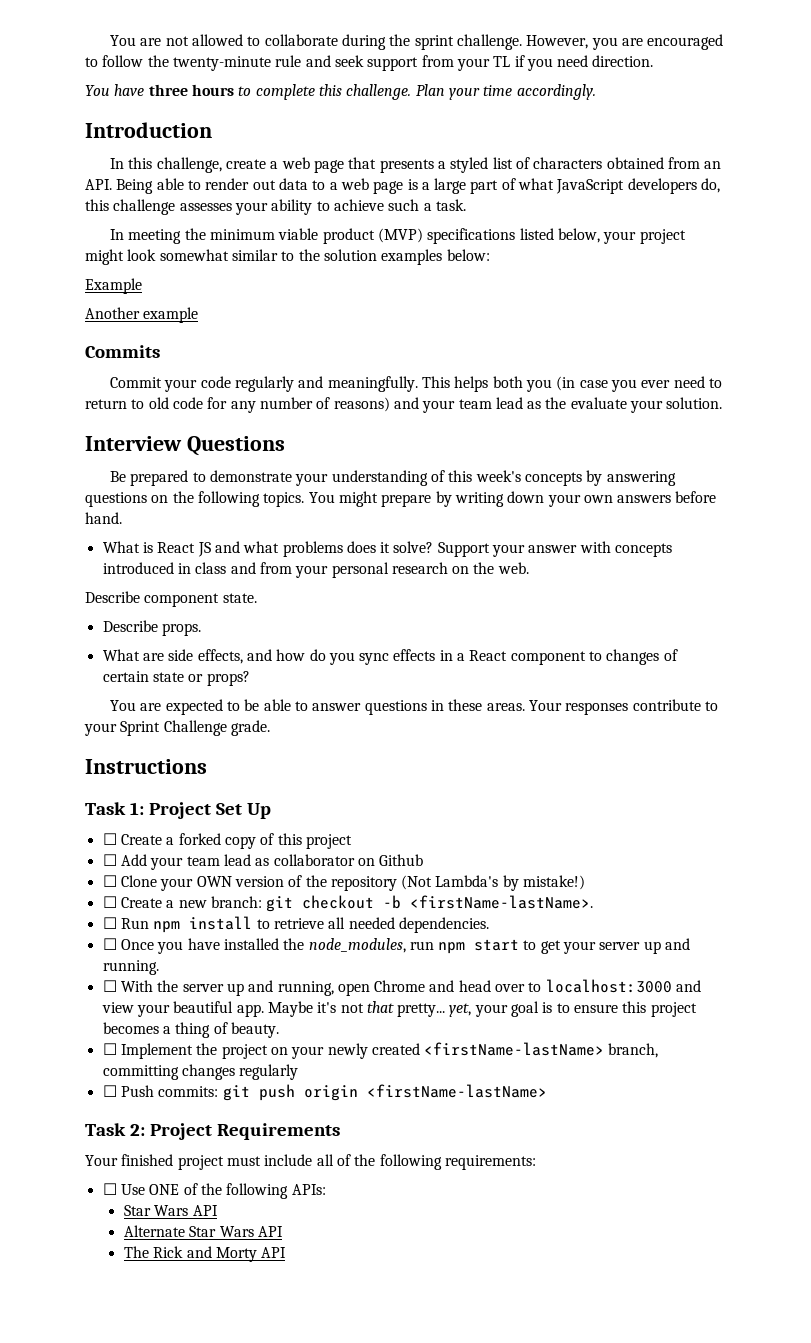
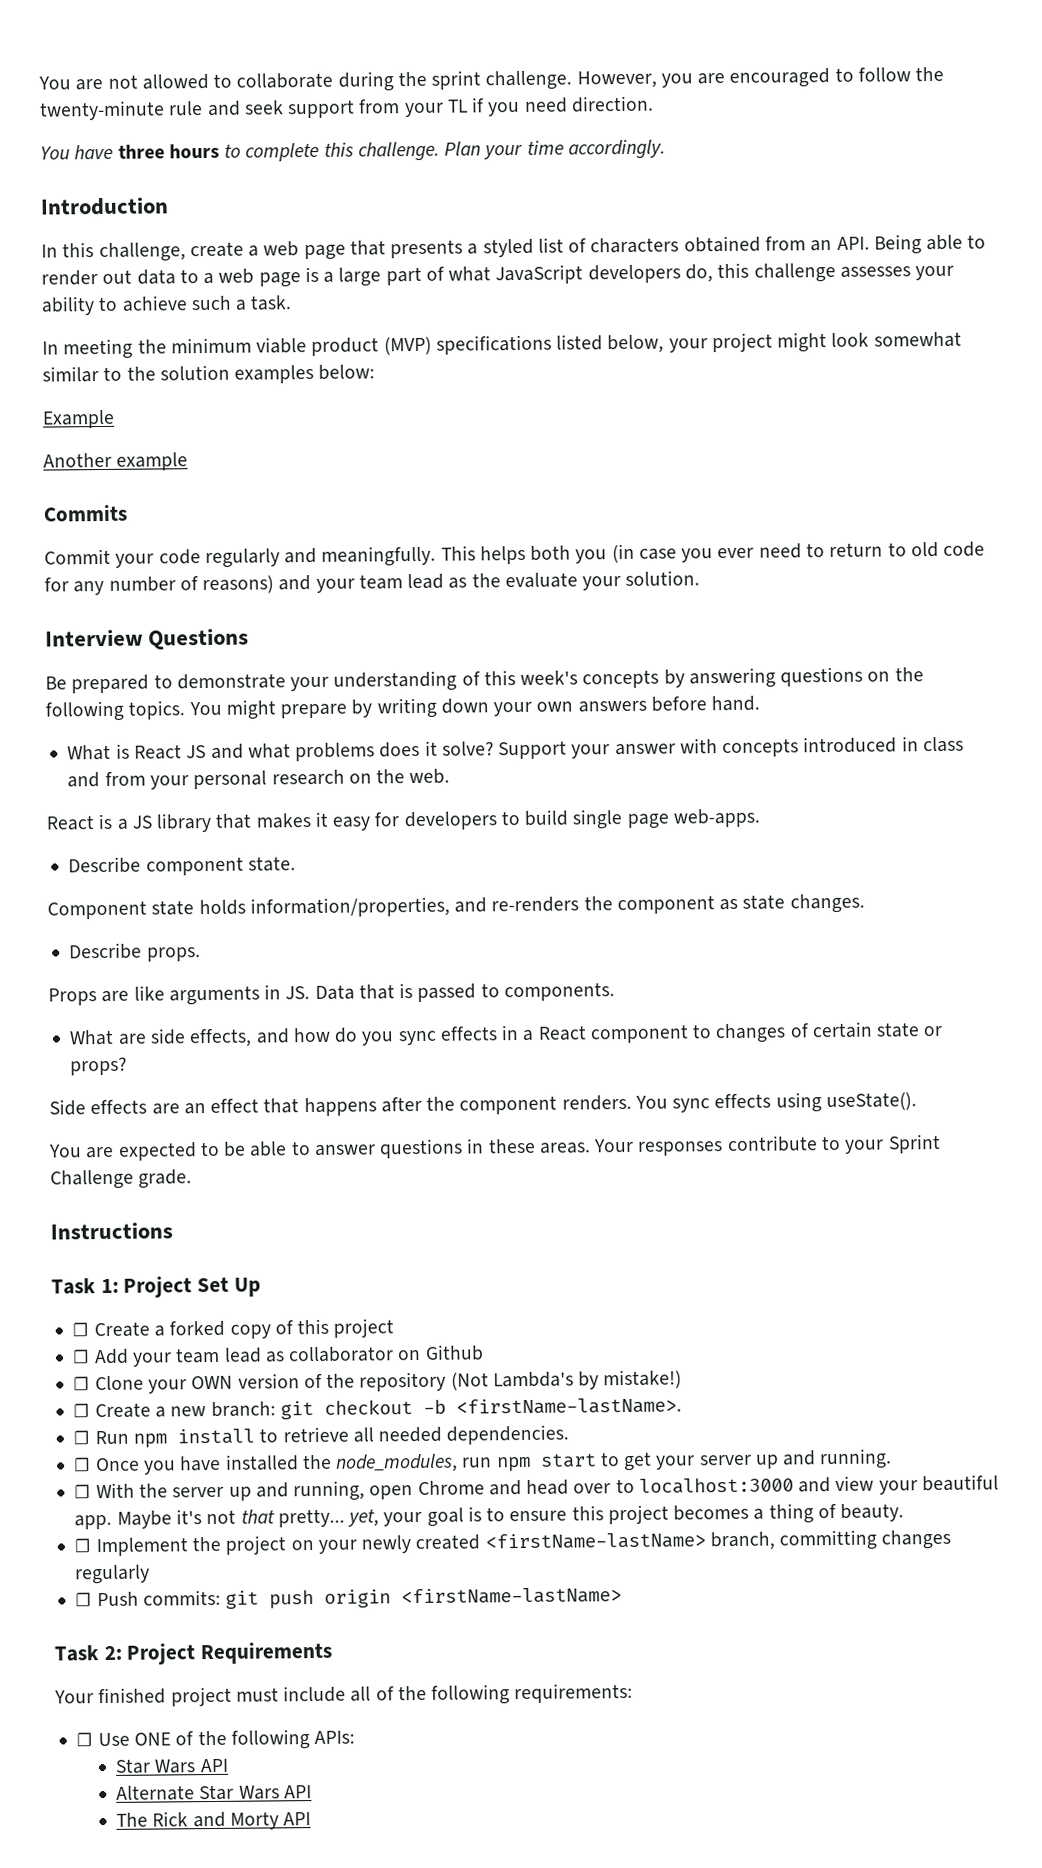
+ React is a JS library that makes it easy for developers to build single page web-apps.
  Describe component state.
+ Component state holds information/properties, and re-renders the component as state changes.
  Describe props.
+ Props are like arguments in JS. Data that is passed to components.
+ Side effects are an effect that happens after the component renders. You sync effects using useState().

